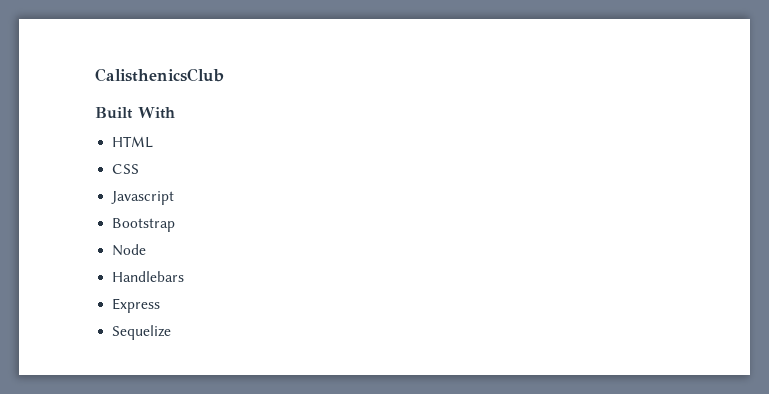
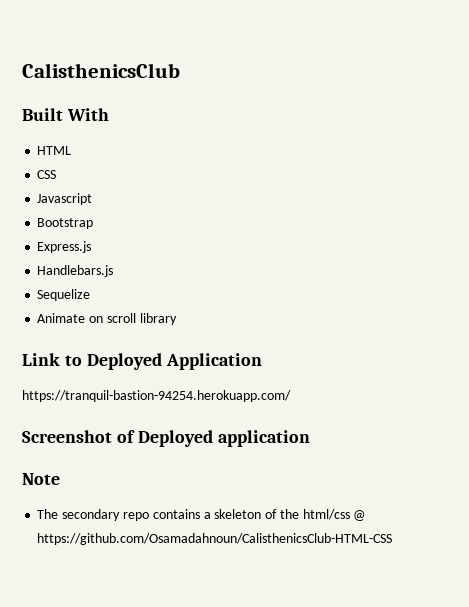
- Node
- Handlebars
- Express
+ Express.js
+ Handlebars.js
  Sequelize
+ Animate on scroll library
+ Link to Deployed Application
+ https://tranquil-bastion-94254.herokuapp.com/
+ Screenshot of Deployed application
+ Note
+ The secondary repo contains a skeleton of the html/css @ https://github.com/Osamadahnoun/CalisthenicsClub-HTML-CSS

